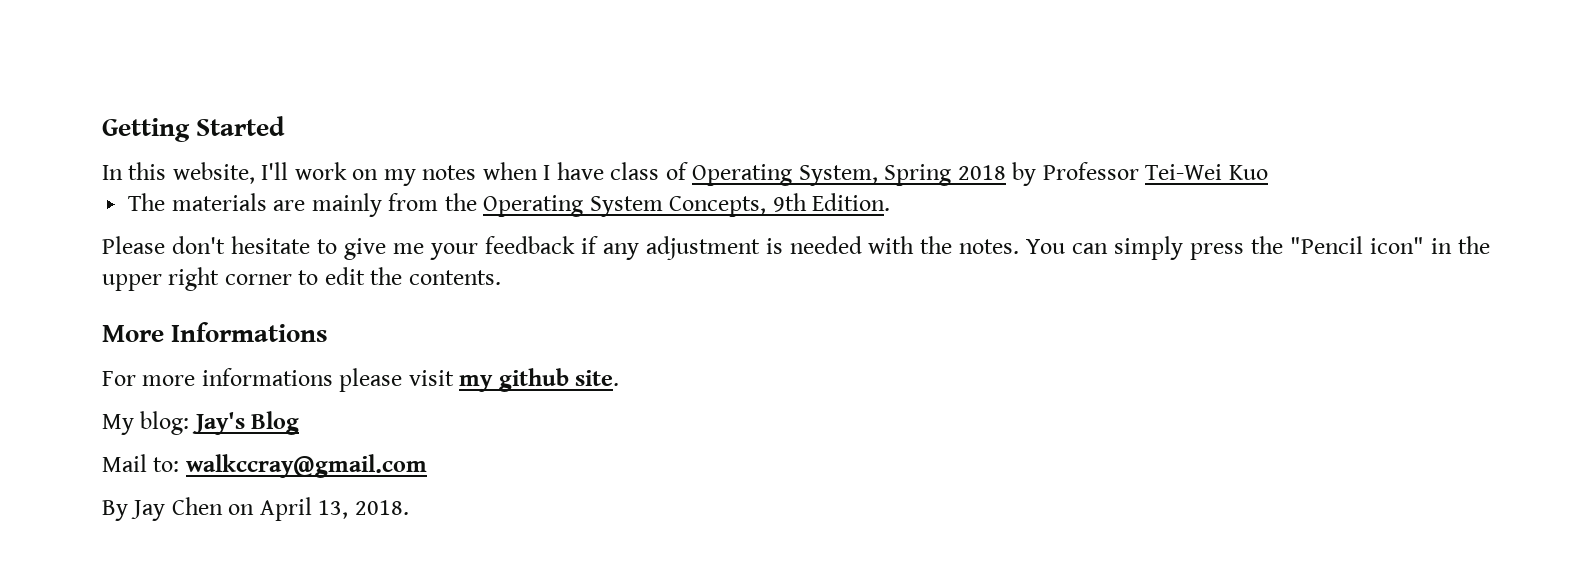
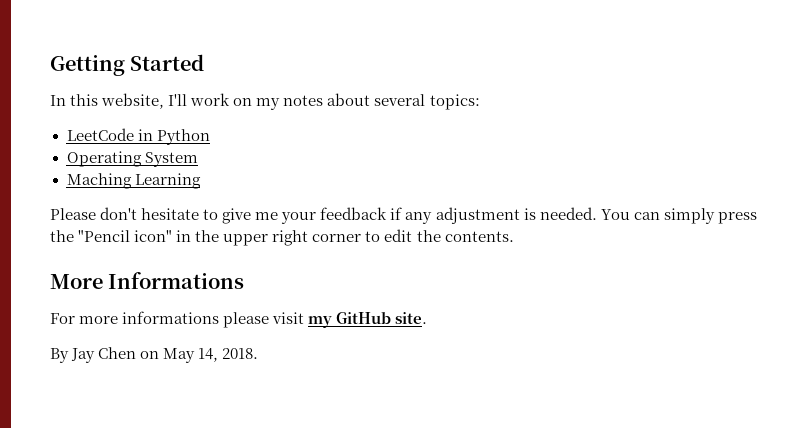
- In this website, I'll work on my notes when I have class of Operating System, Spring 2018 by Professor Tei-Wei Kuo
- The materials are mainly from the Operating System Concepts, 9th Edition.
+ In this website, I'll work on my notes about several topics:
+ LeetCode in Python
+ Operating System
+ Maching Learning
- Please don't hesitate to give me your feedback if any adjustment is needed with the notes.
+ Please don't hesitate to give me your feedback if any adjustment is needed.
- For more informations please visit my github site.
+ For more informations please visit my GitHub site.
- My blog: Jay's Blog
- Mail to: walkccray@gmail.com
- By Jay Chen on April 13, 2018.
+ By Jay Chen on May 14, 2018.

